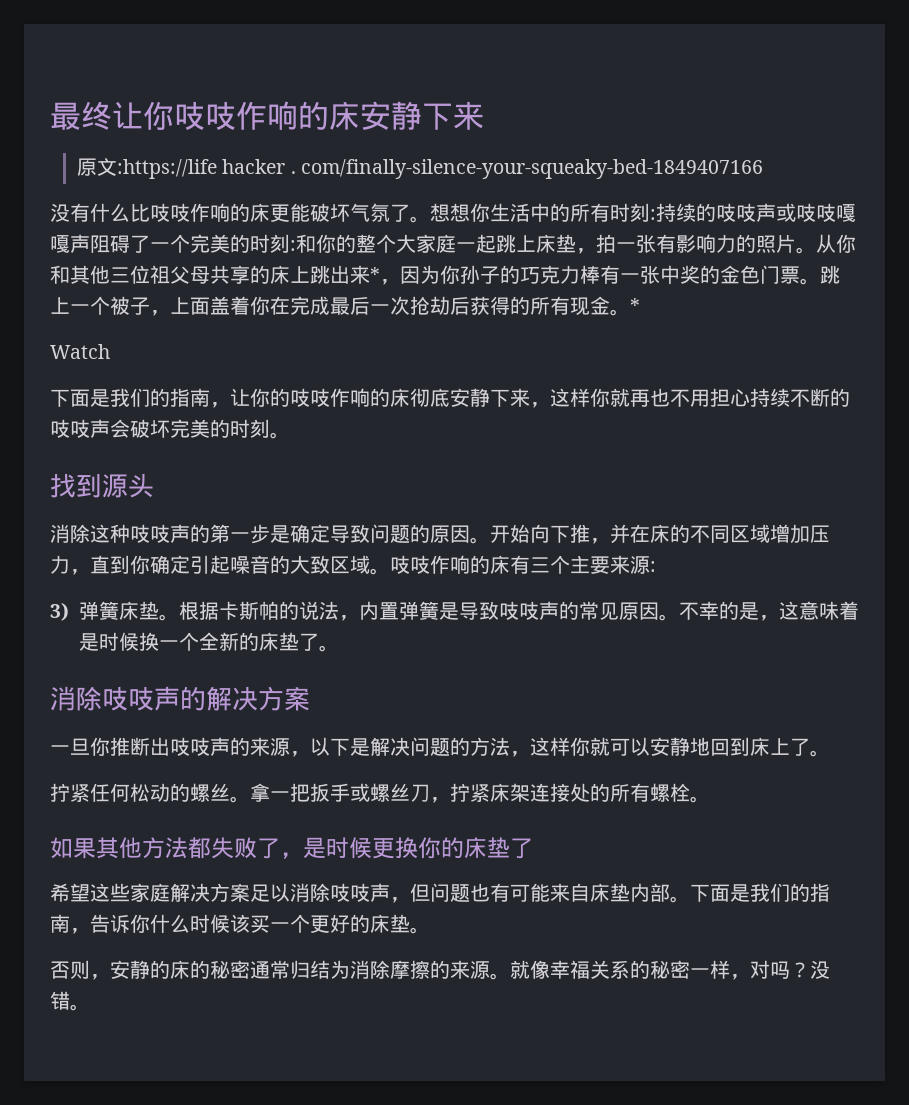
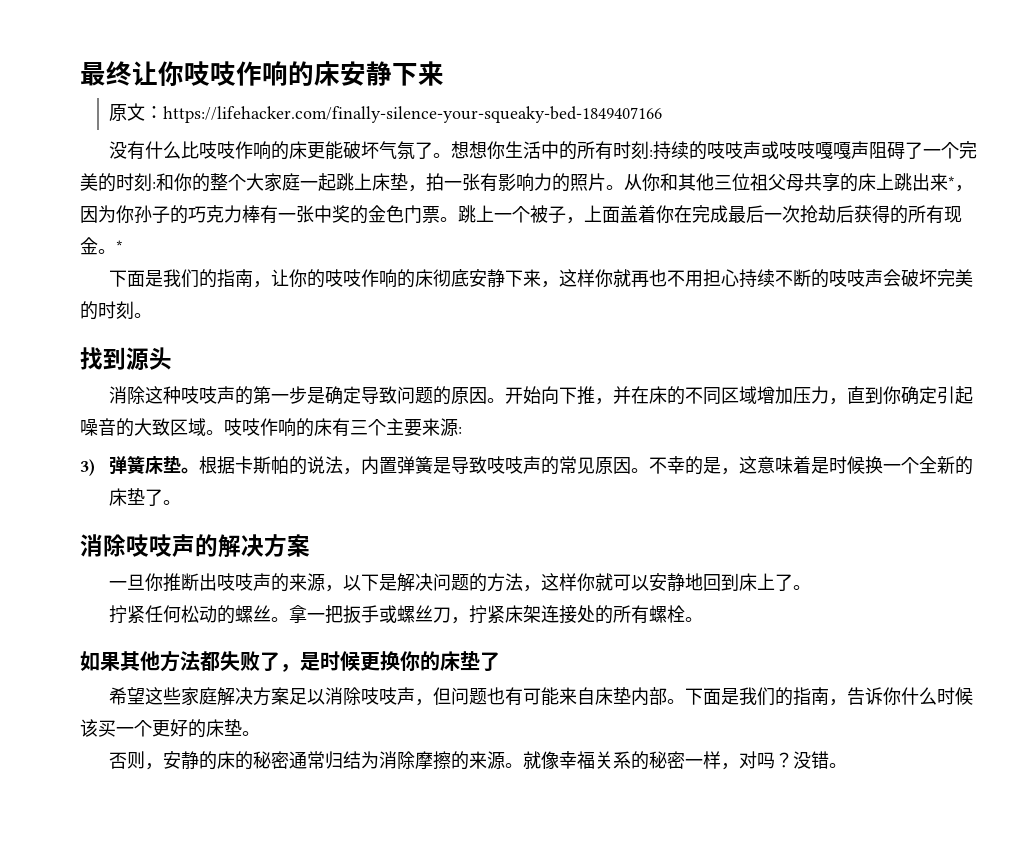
- 原文:https://life hacker . com/finally-silence-your-squeaky-bed-1849407166
+ 原文：https://lifehacker.com/finally-silence-your-squeaky-bed-1849407166
- Watch

